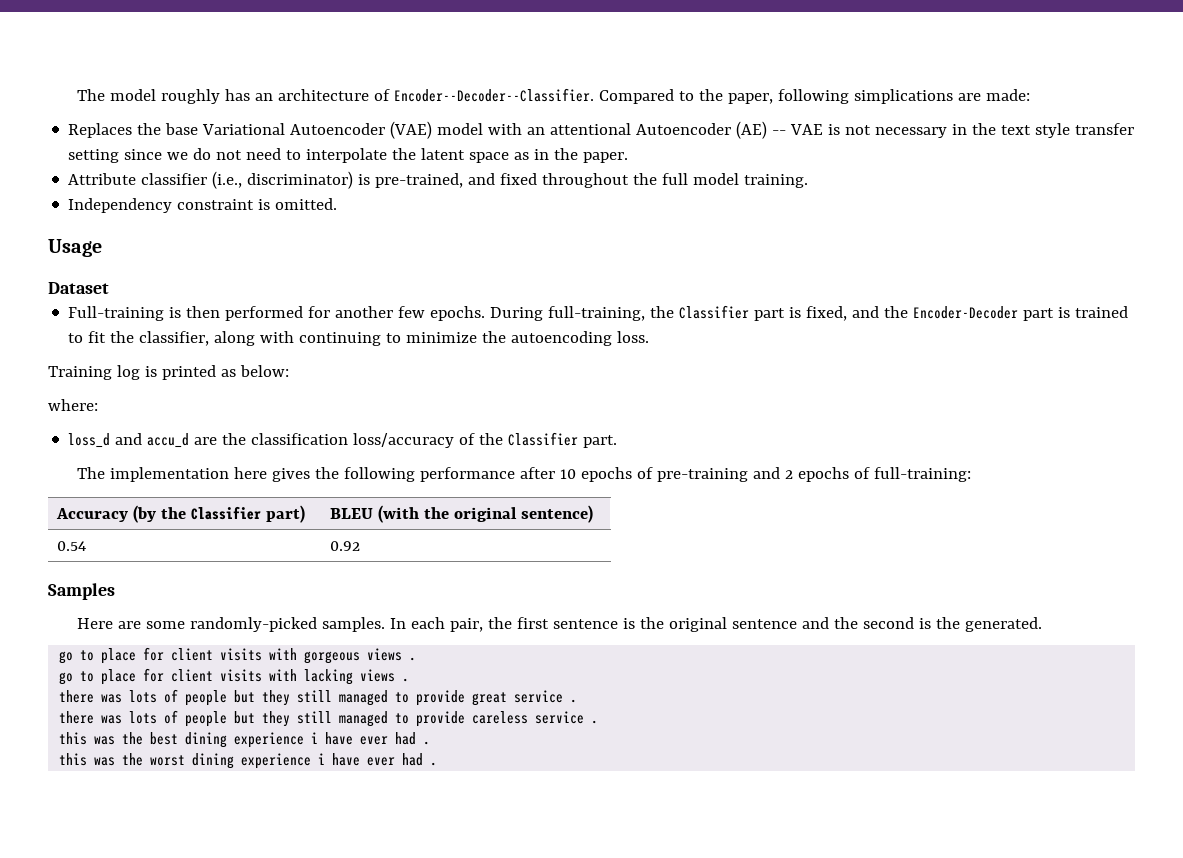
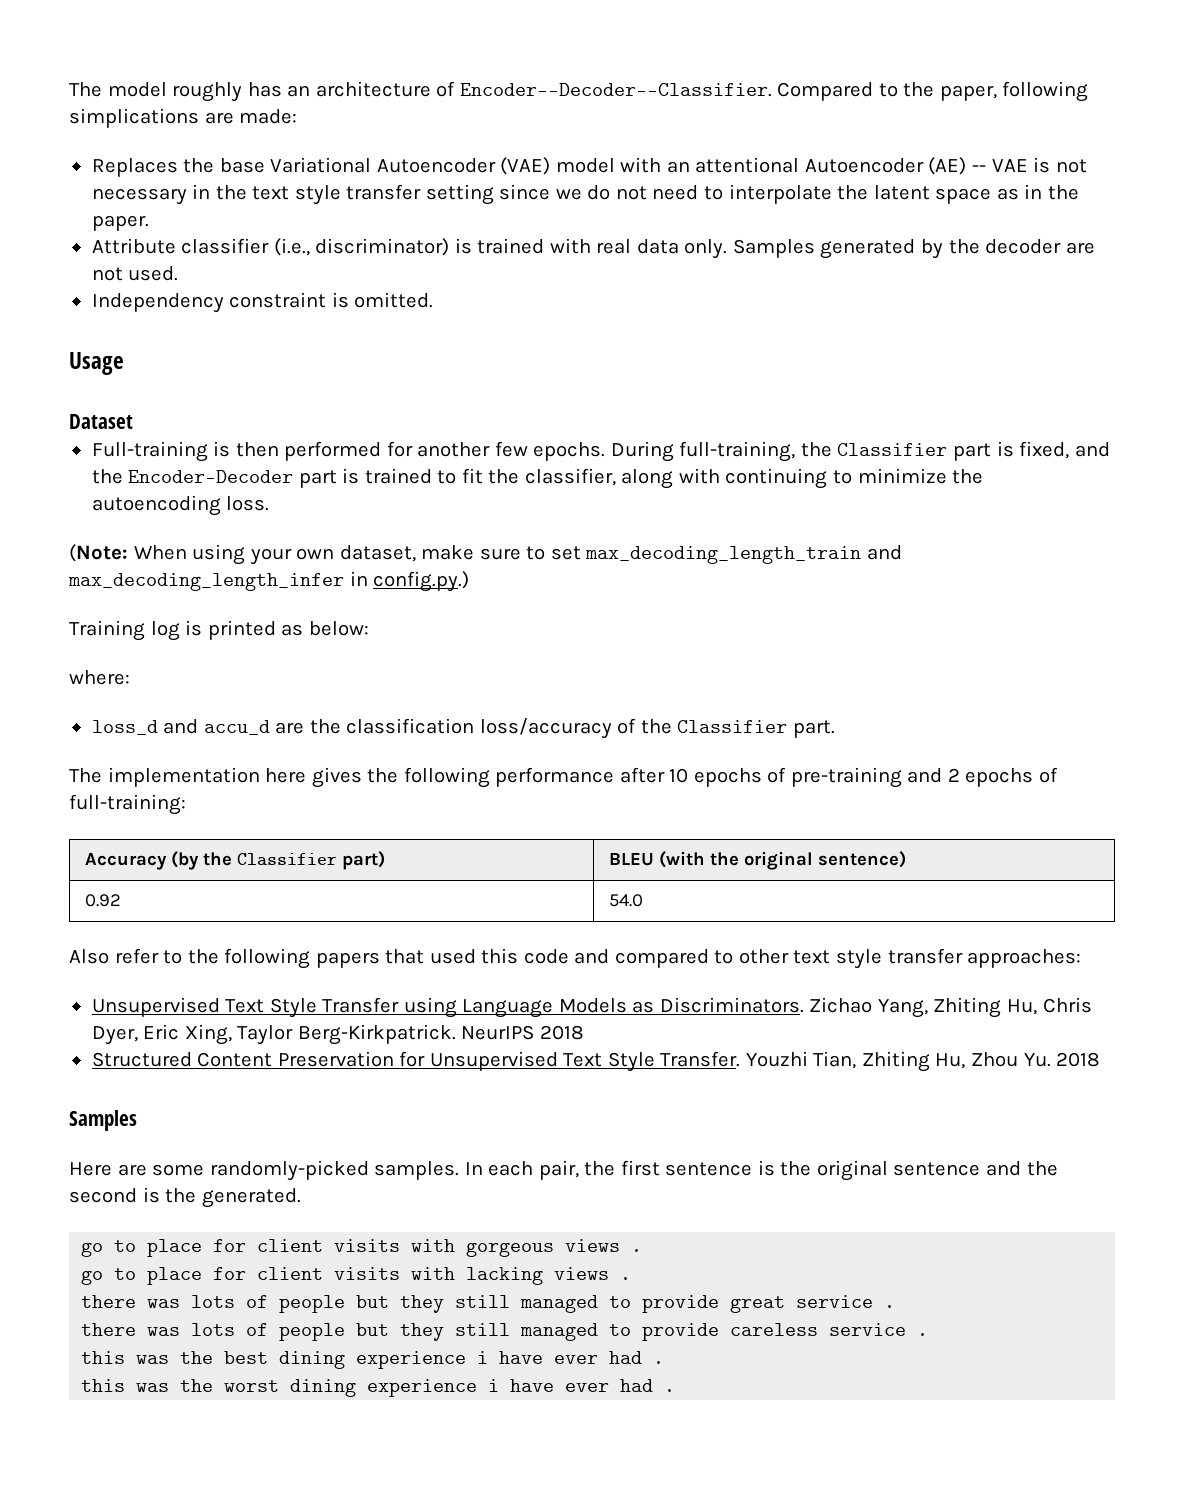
- Attribute classifier (i.e., discriminator) is pre-trained, and fixed throughout the full model training.
+ Attribute classifier (i.e., discriminator) is trained with real data only. Samples generated by the decoder are not used.
+ (Note: When using your own dataset, make sure to set max_decoding_length_train and max_decoding_length_infer in config.py.)
- 0.54 | 0.92
+ 0.92 | 54.0
+ Also refer to the following papers that used this code and compared to other text style transfer approaches:
+ Unsupervised Text Style Transfer using Language Models as Discriminators. Zichao Yang, Zhiting Hu, Chris Dyer, Eric Xing, Taylor Berg-Kirkpatrick. NeurIPS 2018
+ Structured Content Preservation for Unsupervised Text Style Transfer. Youzhi Tian, Zhiting Hu, Zhou Yu. 2018

